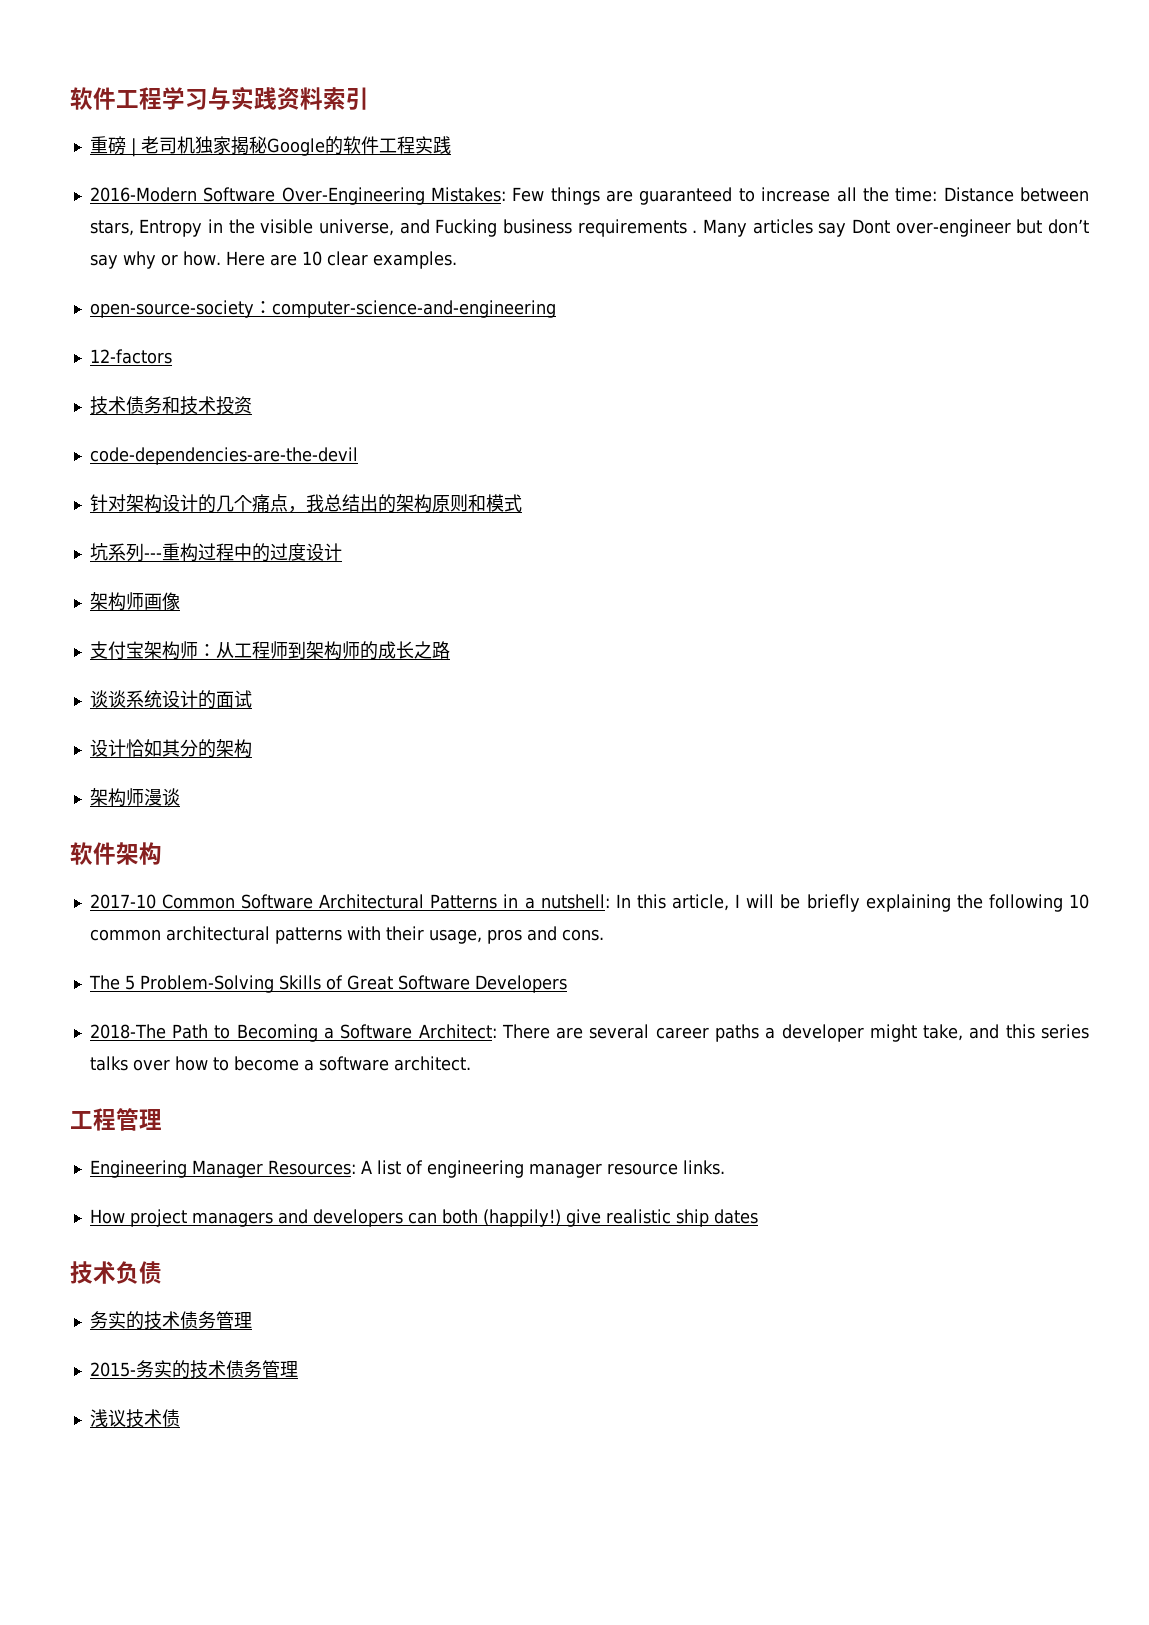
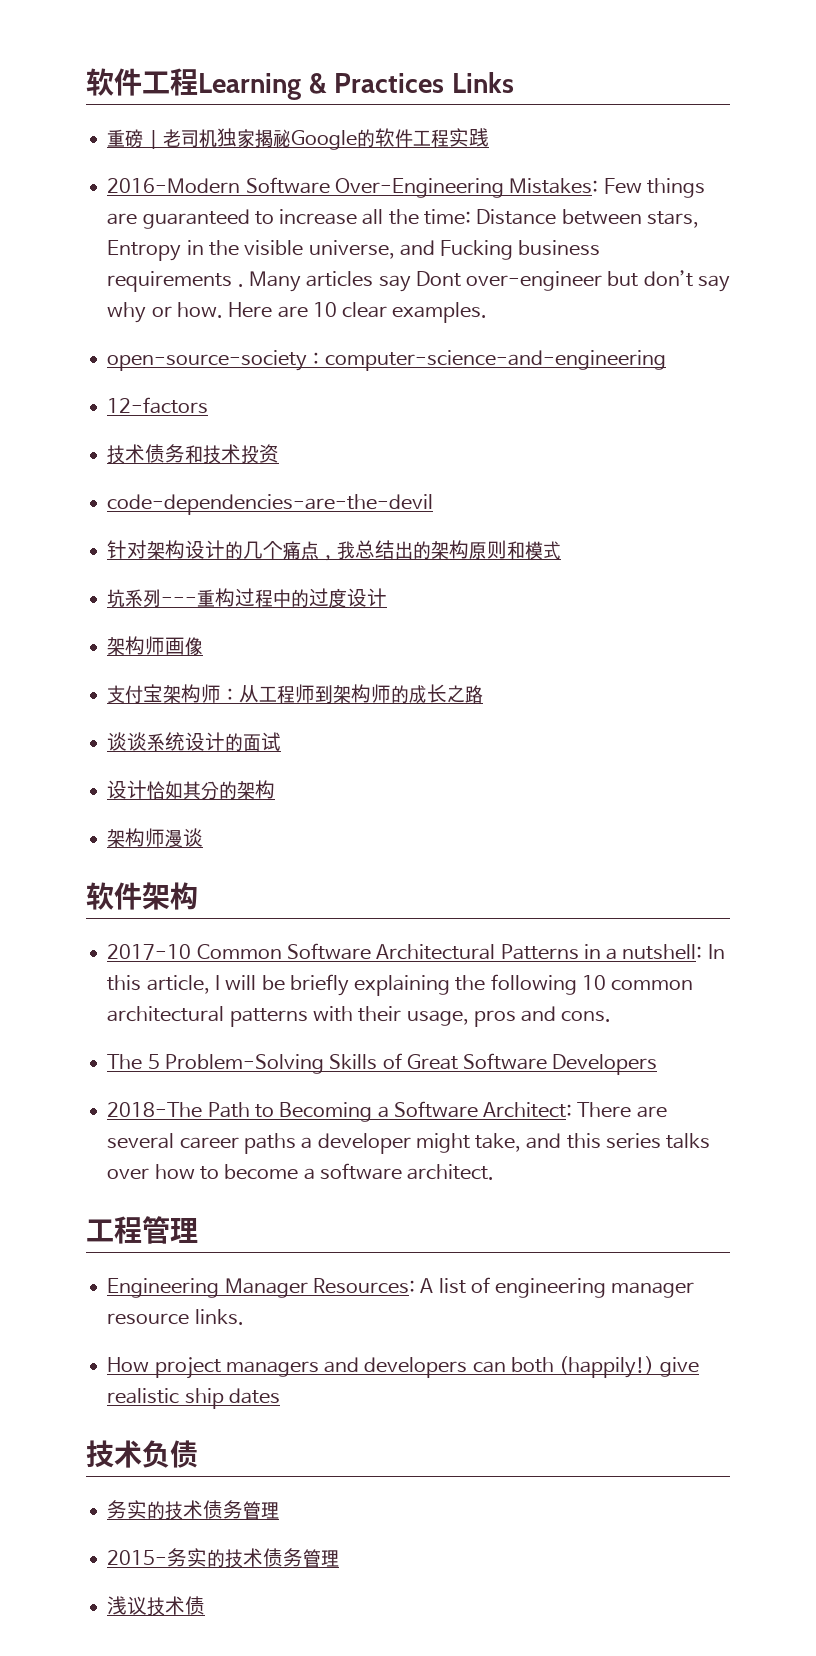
- 软件工程学习与实践资料索引
+ 软件工程Learning & Practices Links

